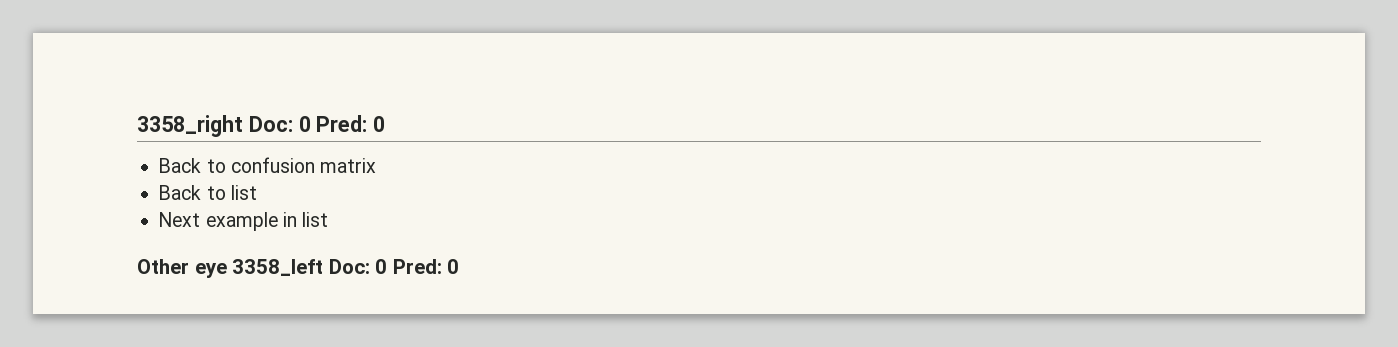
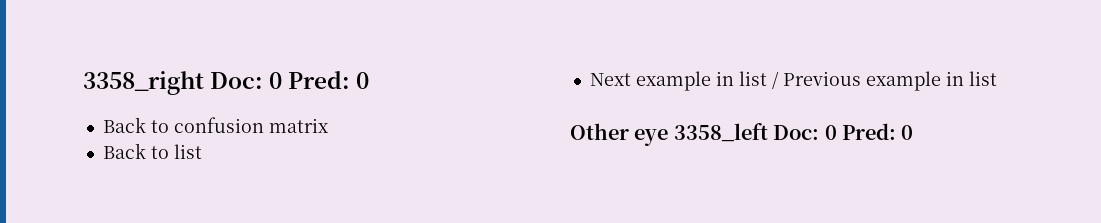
- Next example in list
+ Next example in list / Previous example in list

